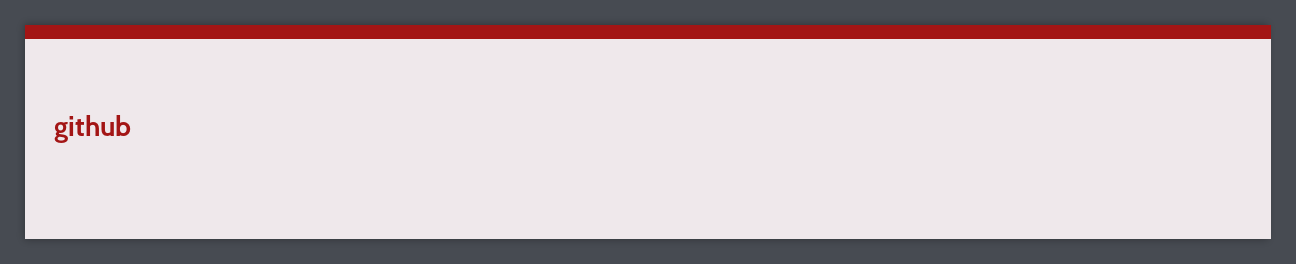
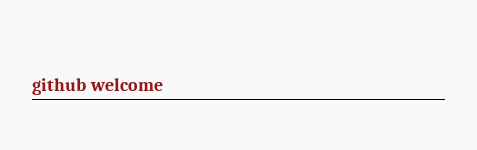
- github
+ github welcome

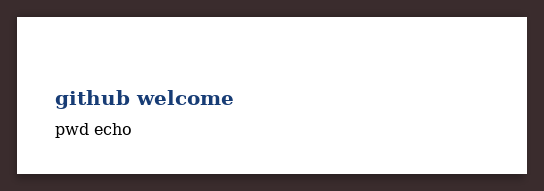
+ pwd echo

